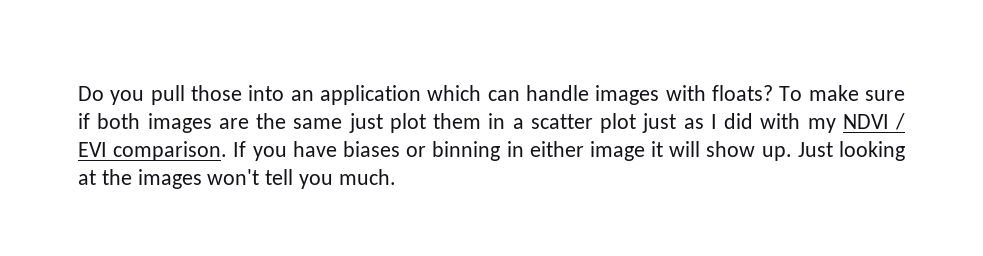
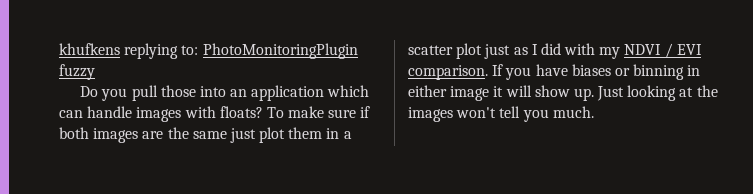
+ khufkens replying to: PhotoMonitoringPlugin fuzzy

